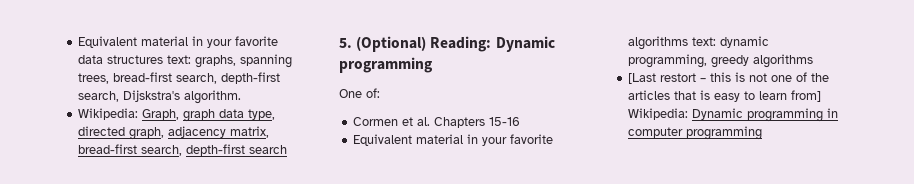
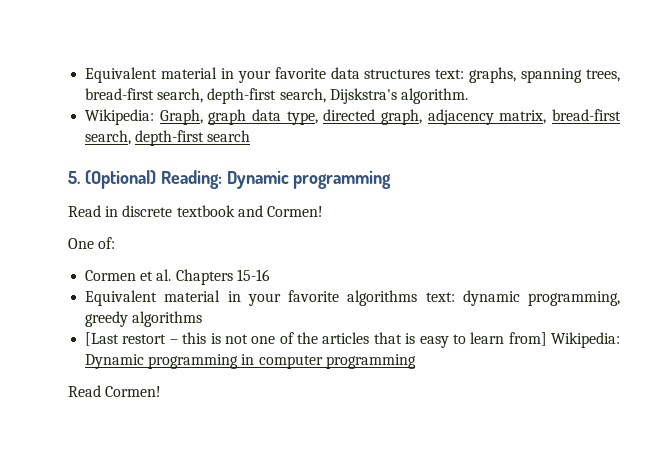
+ Read in discrete textbook and Cormen!
+ Read Cormen!

